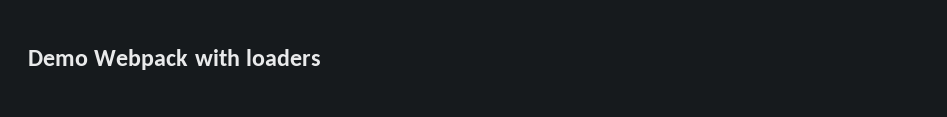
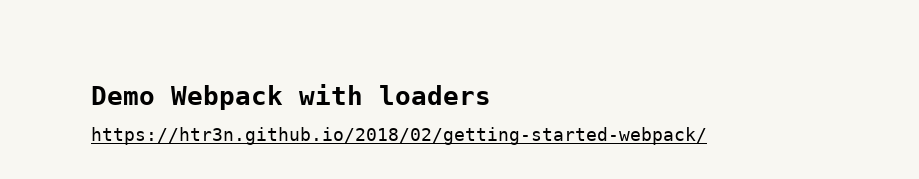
+ https://htr3n.github.io/2018/02/getting-started-webpack/

